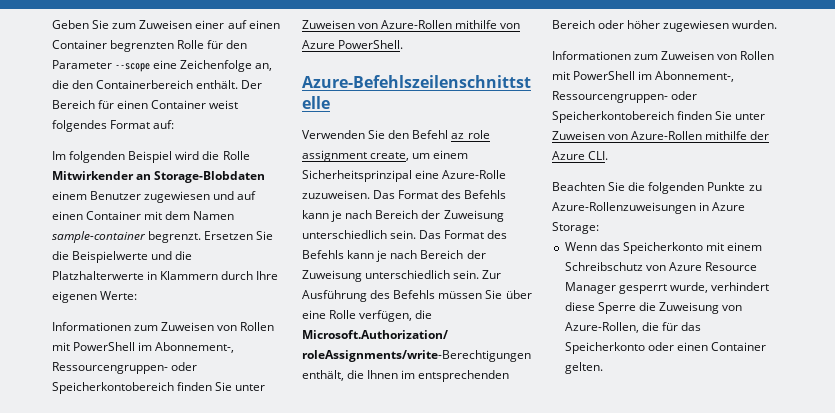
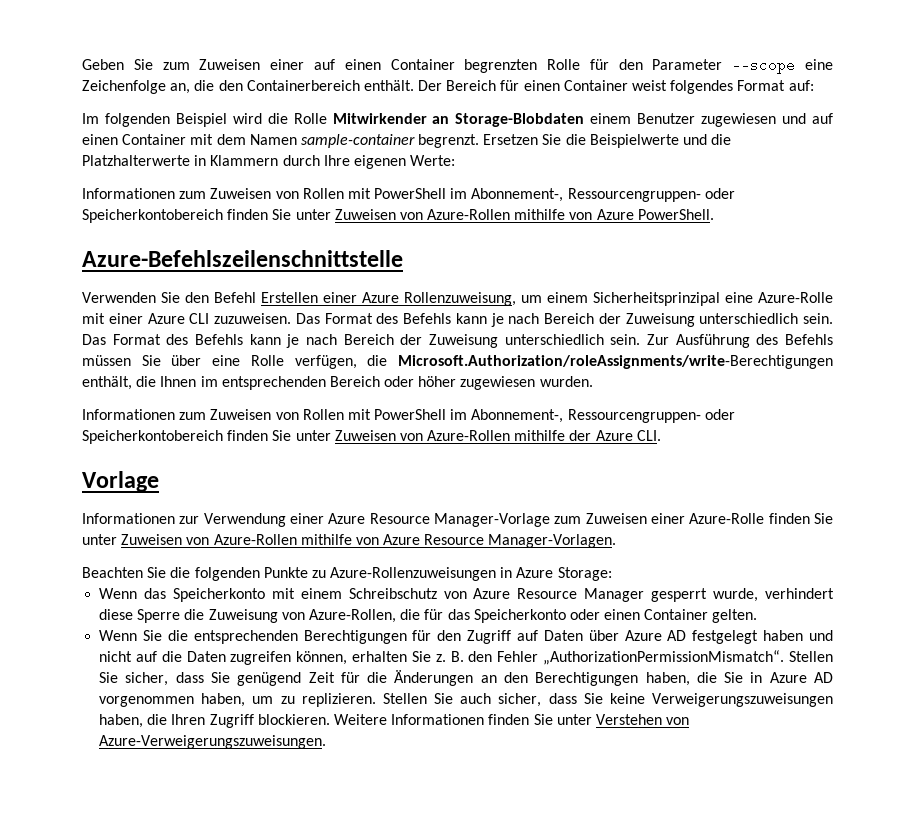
- Verwenden Sie den Befehl az role assignment create, um einem Sicherheitsprinzipal eine Azure-Rolle zuzuweisen.
+ Verwenden Sie den Befehl Erstellen einer Azure Rollenzuweisung, um einem Sicherheitsprinzipal eine Azure-Rolle mit einer Azure CLI zuzuweisen.
+ Vorlage
+ Informationen zur Verwendung einer Azure Resource Manager-Vorlage zum Zuweisen einer Azure-Rolle finden Sie unter Zuweisen von Azure-Rollen mithilfe von Azure Resource Manager-Vorlagen.
+ Wenn Sie die entsprechenden Berechtigungen für den Zugriff auf Daten über Azure AD festgelegt haben und nicht auf die Daten zugreifen können, erhalten Sie z. B. den Fehler „AuthorizationPermissionMismatch“. Stellen Sie sicher, dass Sie genügend Zeit für die Änderungen an den Berechtigungen haben, die Sie in Azure AD vorgenommen haben, um zu replizieren. Stellen Sie auch sicher, dass Sie keine Verweigerungszuweisungen haben, die Ihren Zugriff blockieren. Weitere Informationen finden Sie unter Verstehen von Azure-Verweigerungszuweisungen.

